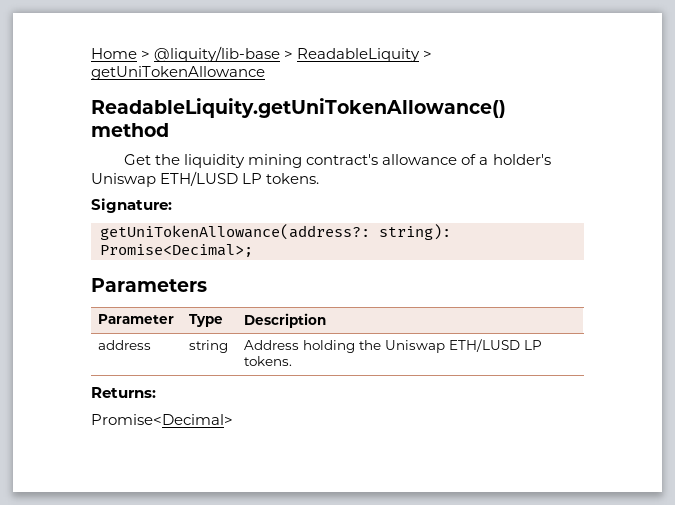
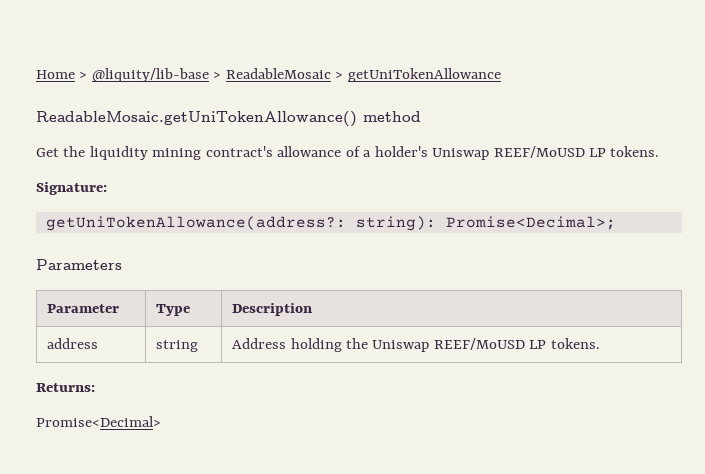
- Home > @liquity/lib-base > ReadableLiquity > getUniTokenAllowance
+ Home > @liquity/lib-base > ReadableMosaic > getUniTokenAllowance
- ReadableLiquity.getUniTokenAllowance() method
+ ReadableMosaic.getUniTokenAllowance() method
- Get the liquidity mining contract's allowance of a holder's Uniswap ETH/LUSD LP tokens.
+ Get the liquidity mining contract's allowance of a holder's Uniswap REEF/MoUSD LP tokens.
- address | string | Address holding the Uniswap ETH/LUSD LP tokens.
+ address | string | Address holding the Uniswap REEF/MoUSD LP tokens.

